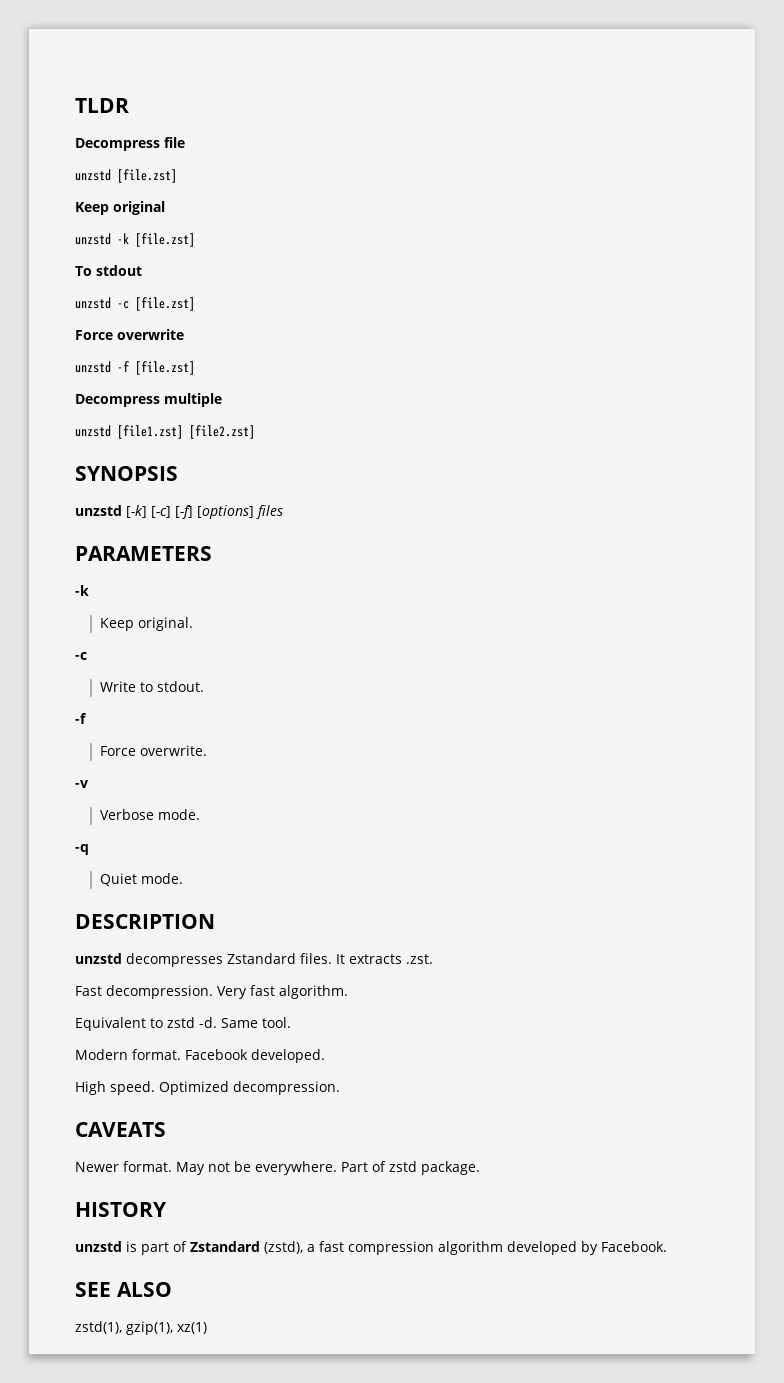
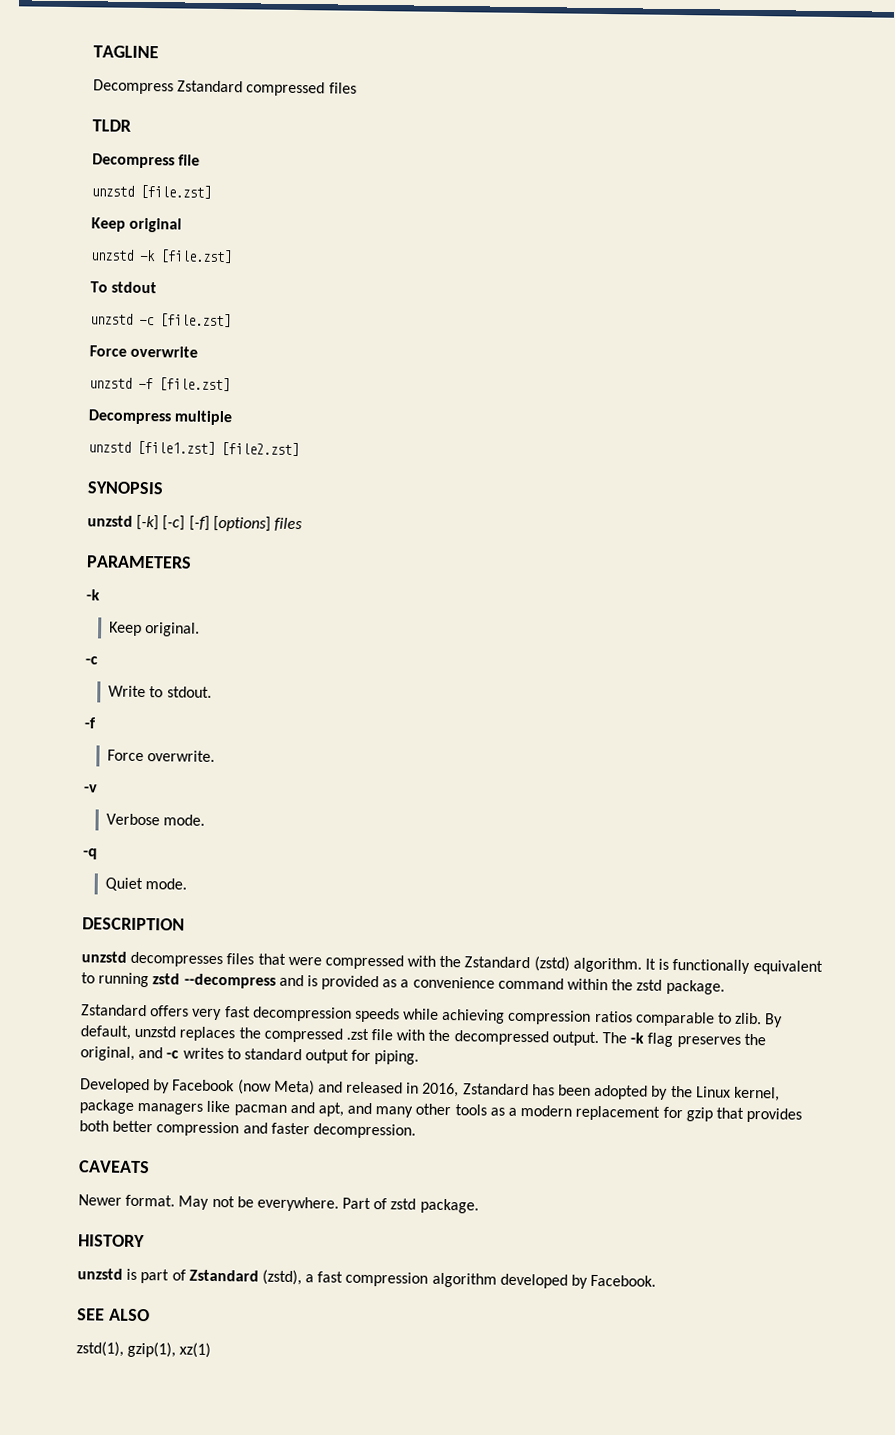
+ TAGLINE
+ Decompress Zstandard compressed files
- unzstd decompresses Zstandard files. It extracts .zst.
- Fast decompression. Very fast algorithm.
- Equivalent to zstd -d. Same tool.
- Modern format. Facebook developed.
- High speed. Optimized decompression.
+ unzstd decompresses files that were compressed with the Zstandard (zstd) algorithm. It is functionally equivalent to running zstd --decompress and is provided as a convenience command within the zstd package.
+ Zstandard offers very fast decompression speeds while achieving compression ratios comparable to zlib. By default, unzstd replaces the compressed .zst file with the decompressed output. The -k flag preserves the original, and -c writes to standard output for piping.
+ Developed by Facebook (now Meta) and released in 2016, Zstandard has been adopted by the Linux kernel, package managers like pacman and apt, and many other tools as a modern replacement for gzip that provides both better compression and faster decompression.

